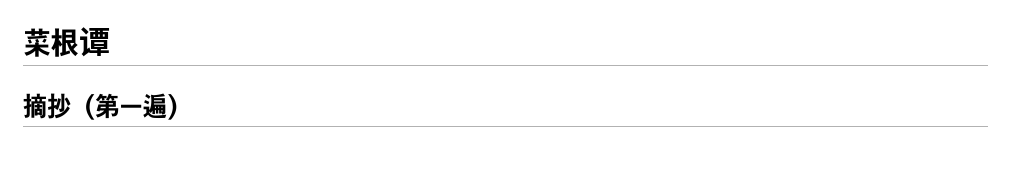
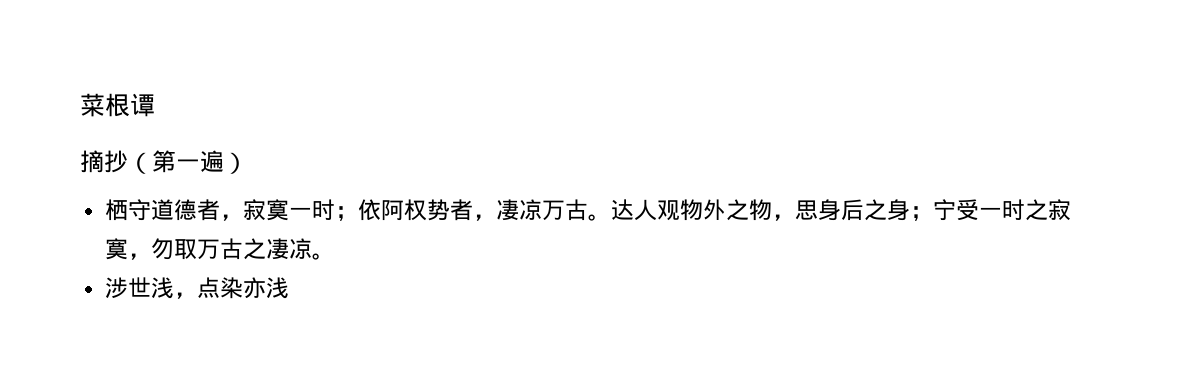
+ 栖守道德者，寂寞一时；依阿权势者，凄凉万古。达人观物外之物，思身后之身；宁受一时之寂寞，勿取万古之凄凉。
+ 涉世浅，点染亦浅

